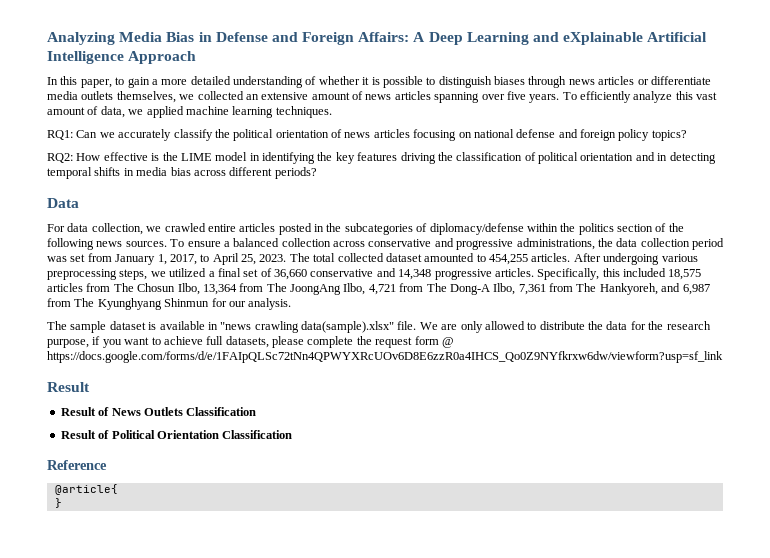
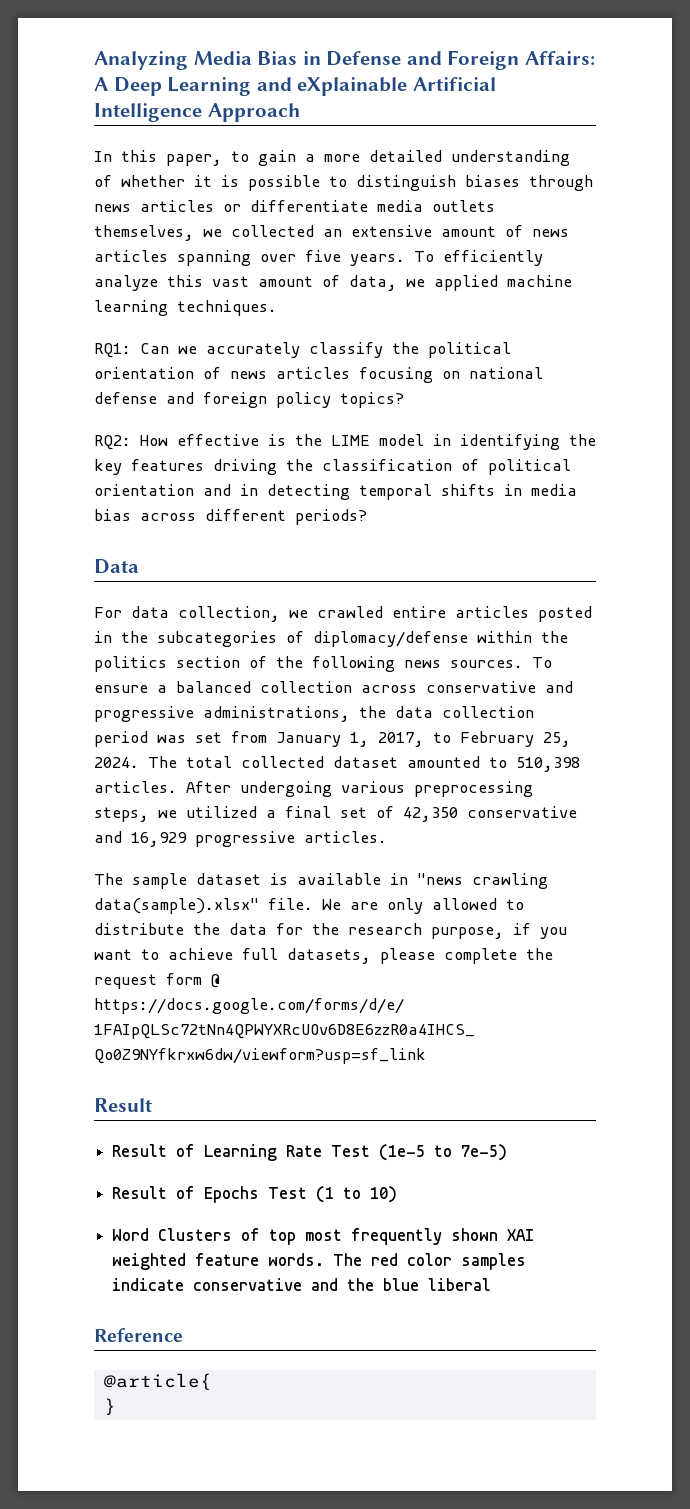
- To ensure a balanced collection across conservative and progressive administrations, the data collection period was set from January 1, 2017, to April 25, 2023.
+ To ensure a balanced collection across conservative and progressive administrations, the data collection period was set from January 1, 2017, to February 25, 2024.
- The total collected dataset amounted to 454,255 articles.
+ The total collected dataset amounted to 510,398 articles.
- After undergoing various preprocessing steps, we utilized a final set of 36,660 conservative and 14,348 progressive articles. Specifically, this included 18,575 articles from The Chosun Ilbo, 13,364 from The JoongAng Ilbo, 4,721 from The Dong-A Ilbo, 7,361 from The Hankyoreh, and 6,987 from The Kyunghyang Shinmun for our analysis.
+ After undergoing various preprocessing steps, we utilized a final set of 42,350 conservative and 16,929 progressive articles.
- Result of News Outlets Classification
- Result of Political Orientation Classification
+ Result of Learning Rate Test (1e-5 to 7e-5)
+ Result of Epochs Test (1 to 10)
+ Word Clusters of top most frequently shown XAI weighted feature words. The red color samples indicate conservative and the blue liberal

